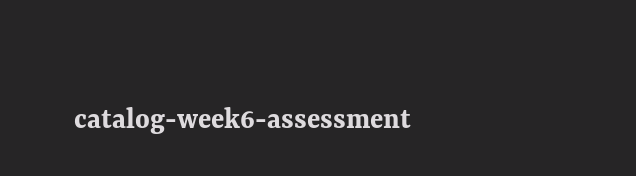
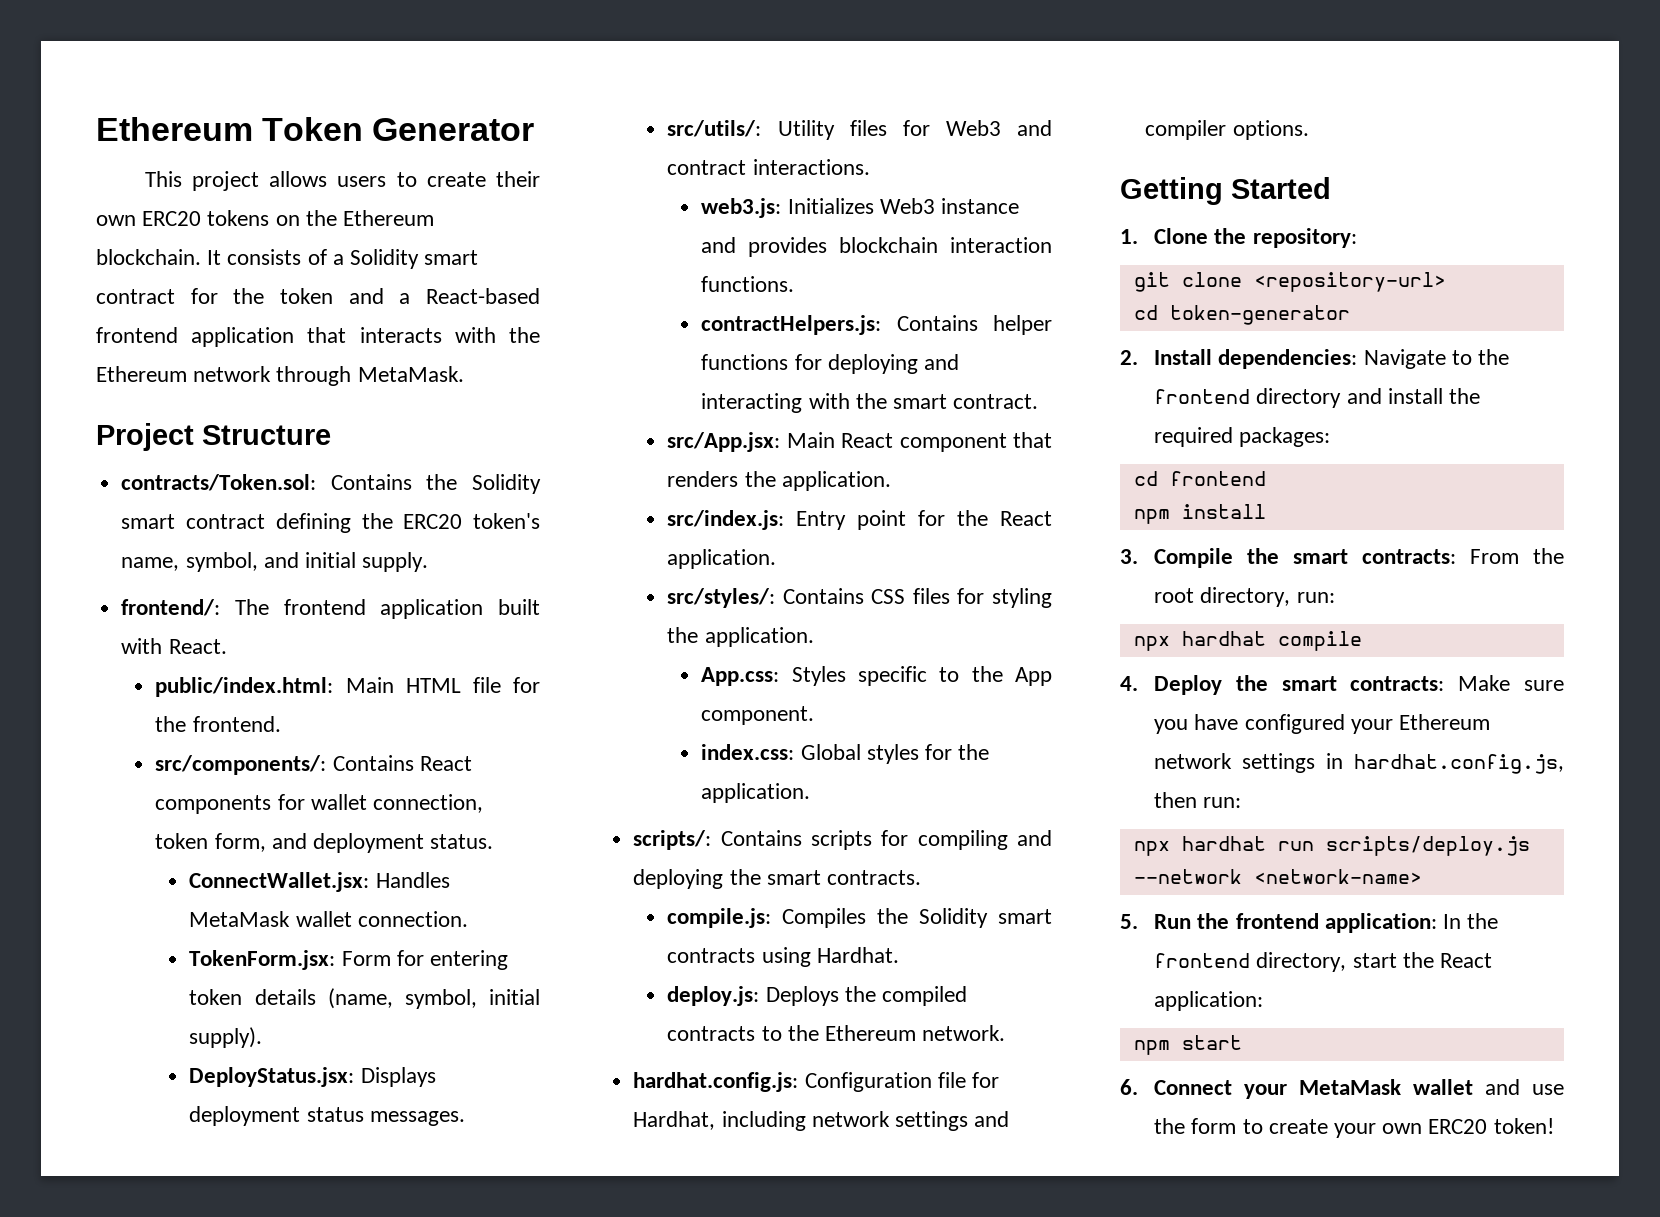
- catalog-week6-assessment
+ Ethereum Token Generator
+ This project allows users to create their own ERC20 tokens on the Ethereum blockchain. It consists of a Solidity smart contract for the token and a React-based frontend application that interacts with the Ethereum network through MetaMask.
+ Project Structure
+ contracts/Token.sol: Contains the Solidity smart contract defining the ERC20 token's name, symbol, and initial supply.
+ frontend/: The frontend application built with React.
+ public/index.html: Main HTML file for the frontend.
+ src/components/: Contains React components for wallet connection, token form, and deployment status.
+ ConnectWallet.jsx: Handles MetaMask wallet connection.
+ TokenForm.jsx: Form for entering token details (name, symbol, initial supply).
+ DeployStatus.jsx: Displays deployment status messages.
+ src/utils/: Utility files for Web3 and contract interactions.
+ web3.js: Initializes Web3 instance and provides blockchain interaction functions.
+ contractHelpers.js: Contains helper functions for deploying and interacting with the smart contract.
+ src/App.jsx: Main React component that renders the application.
+ src/index.js: Entry point for the React application.
+ src/styles/: Contains CSS files for styling the application.
+ App.css: Styles specific to the App component.
+ index.css: Global styles for the application.
+ scripts/: Contains scripts for compiling and deploying the smart contracts.
+ compile.js: Compiles the Solidity smart contracts using Hardhat.
+ deploy.js: Deploys the compiled contracts to the Ethereum network.
+ hardhat.config.js: Configuration file for Hardhat, including network settings and compiler options.
+ Getting Started
+ 1. Clone the repository:
+ git clone <repository-url>
+ cd token-generator
+ 2. Install dependencies: Navigate to the frontend directory and install the required packages:
+ cd frontend
+ npm install
+ 3. Compile the smart contracts: From the root directory, run:
+ npx hardhat compile
+ 4. Deploy the smart contracts: Make sure you have configured your Ethereum network settings in hardhat.config.js, then run:
+ npx hardhat run scripts/deploy.js --network <network-name>
+ 5. Run the frontend application: In the frontend directory, start the React application:
+ npm start
+ 6. Connect your MetaMask wallet and use the form to create your own ERC20 token!

